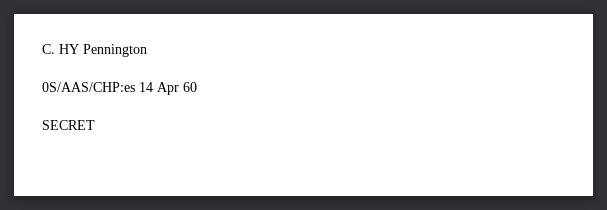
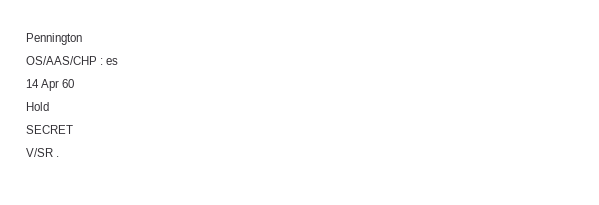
- C. HY Pennington
+ Pennington
- 0S/AAS/CHP:es 14 Apr 60
+ OS/AAS/CHP : es
+ 14 Apr 60
+ Hold
+ V/SR .

